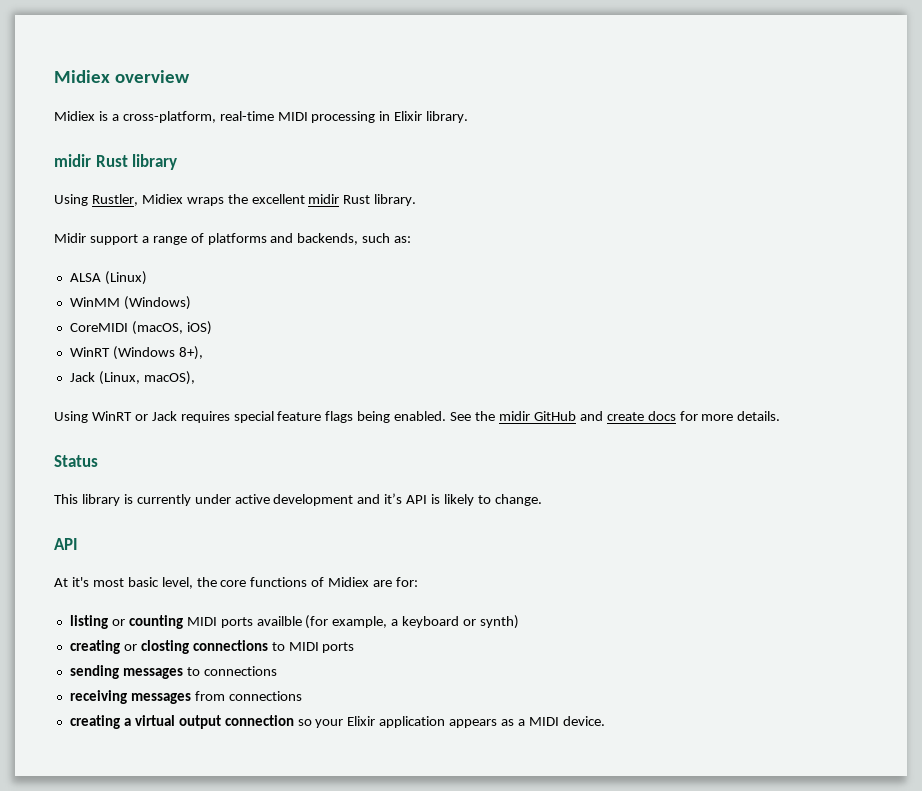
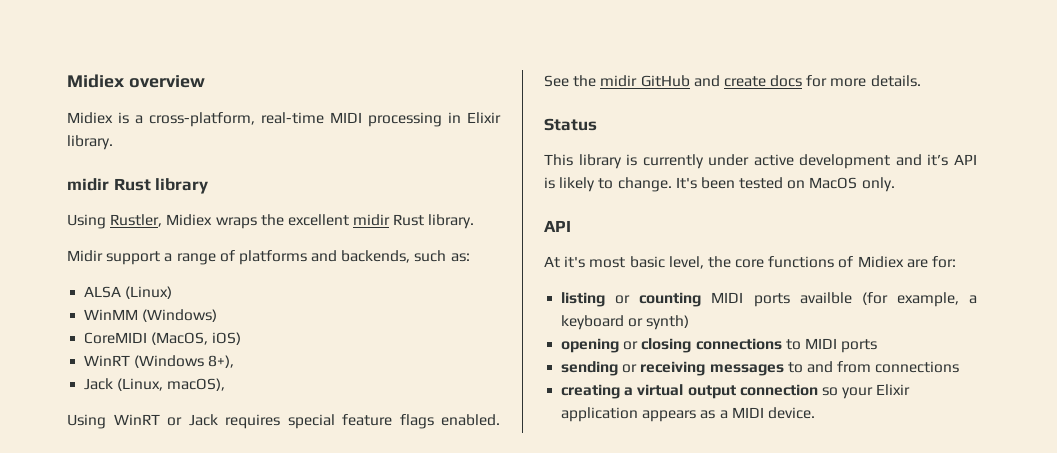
- CoreMIDI (macOS, iOS)
+ CoreMIDI (MacOS, iOS)
- Using WinRT or Jack requires special feature flags being enabled.
+ Using WinRT or Jack requires special feature flags enabled.
+ It's been tested on MacOS only.
- creating or closting connections to MIDI ports
+ opening or closing connections to MIDI ports
- sending messages to connections
- receiving messages from connections
+ sending or receiving messages to and from connections

